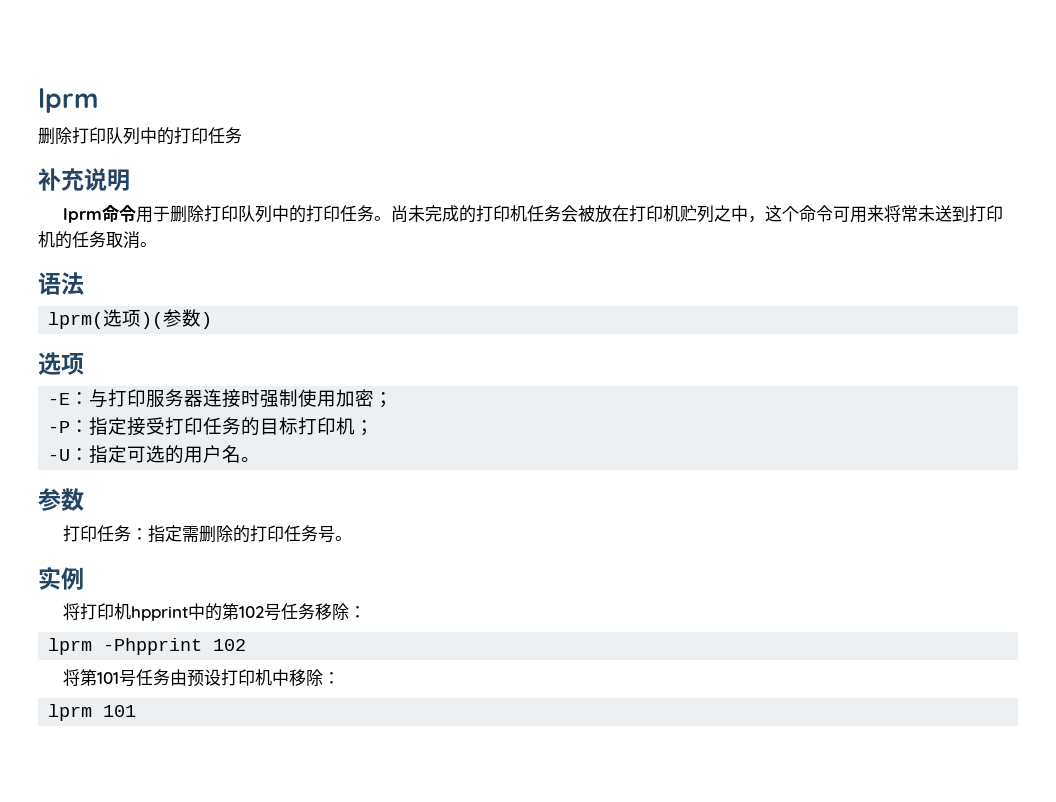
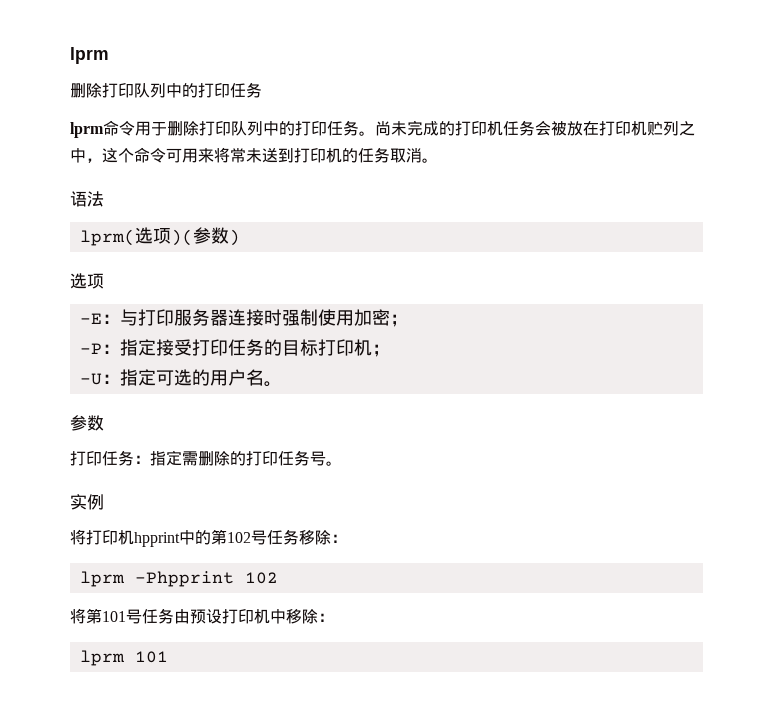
- 补充说明

